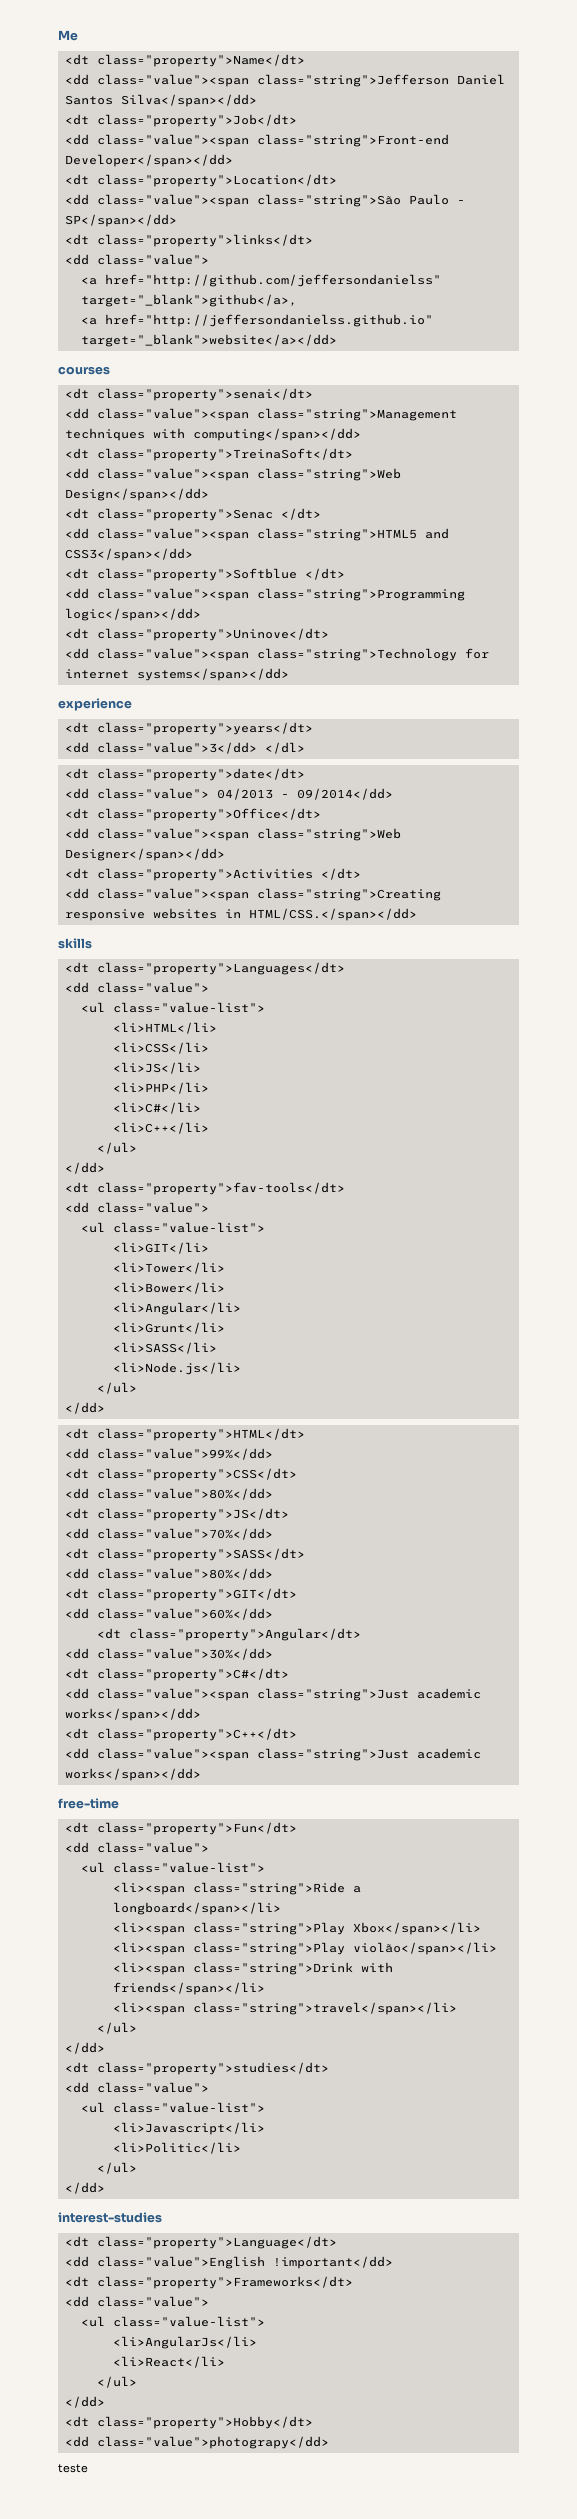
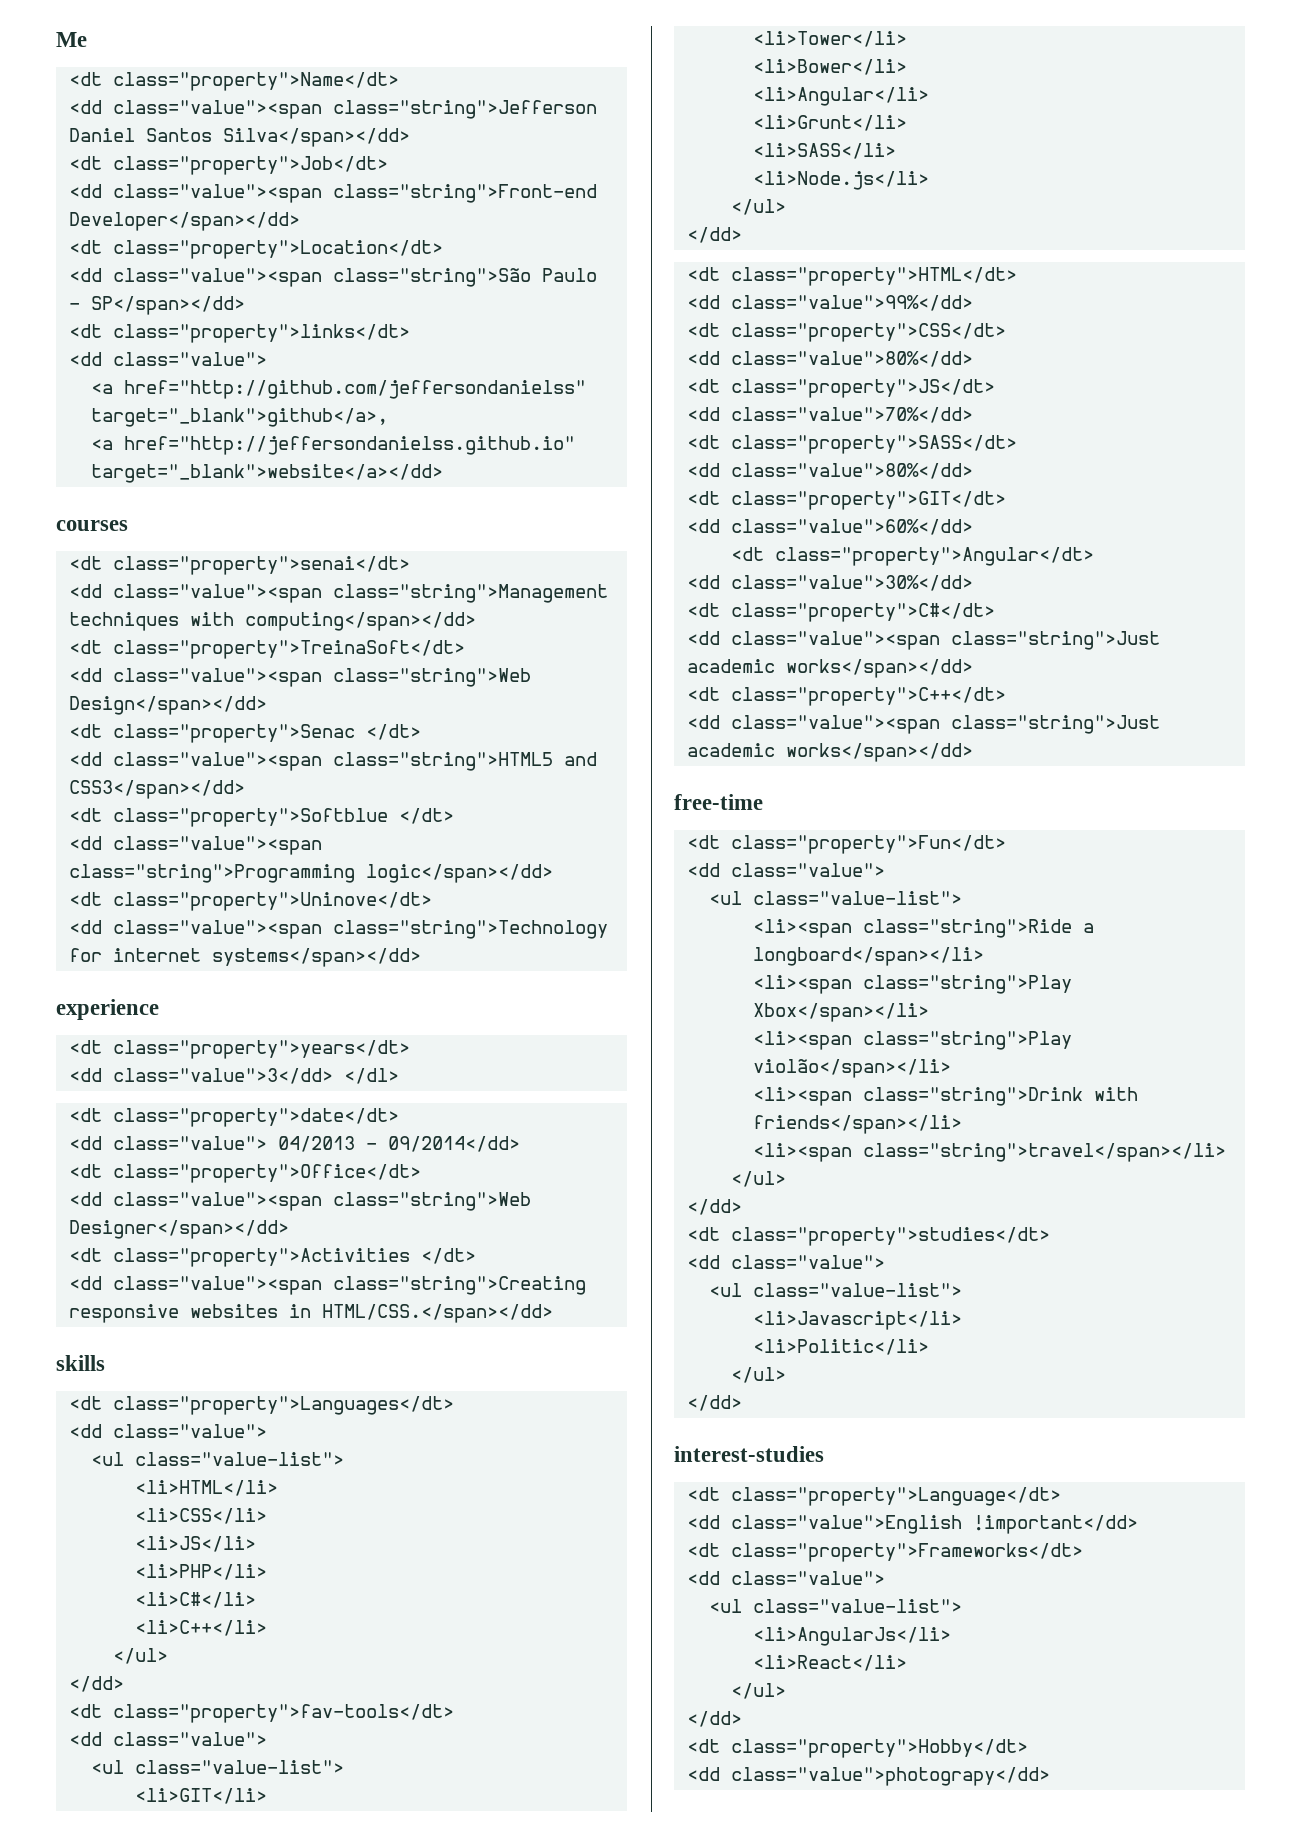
- teste

